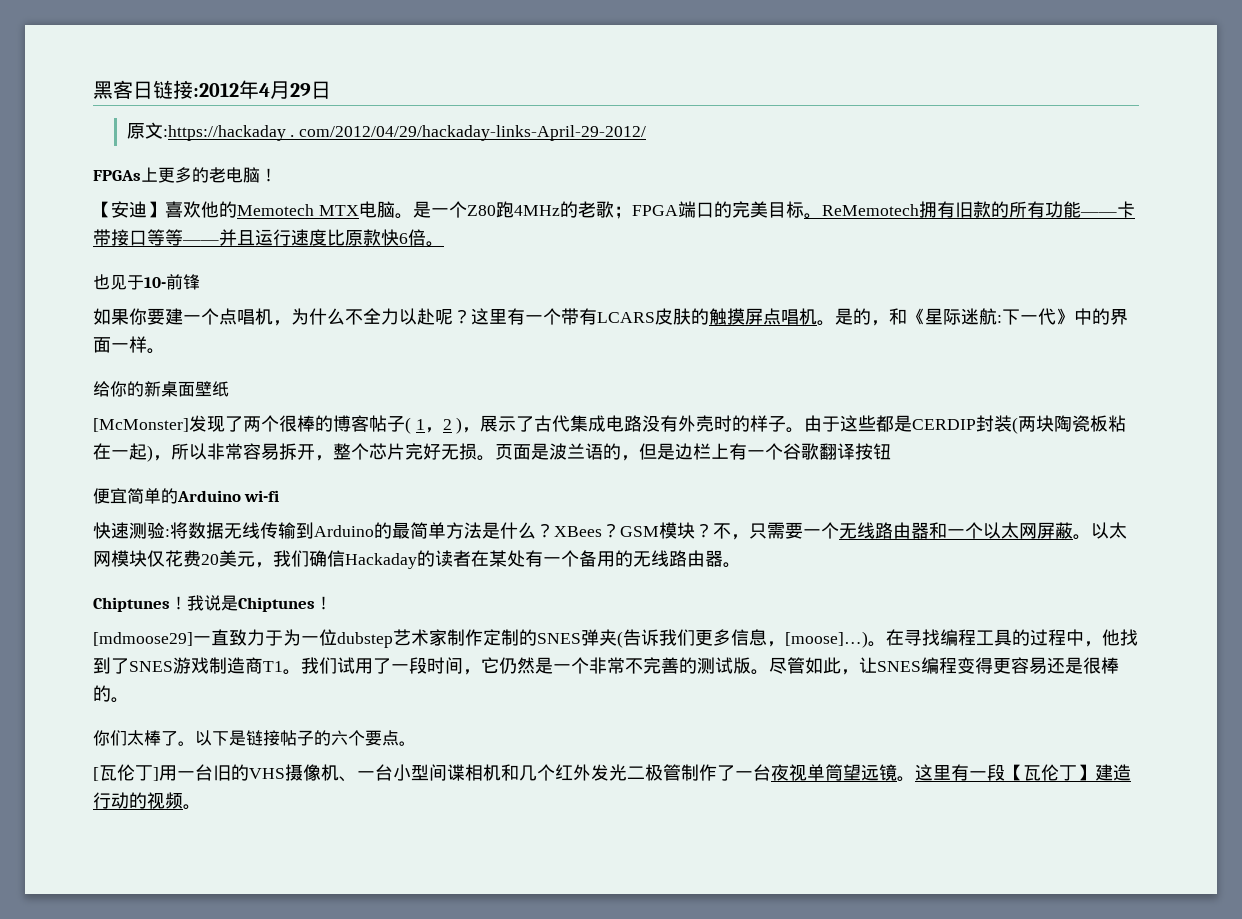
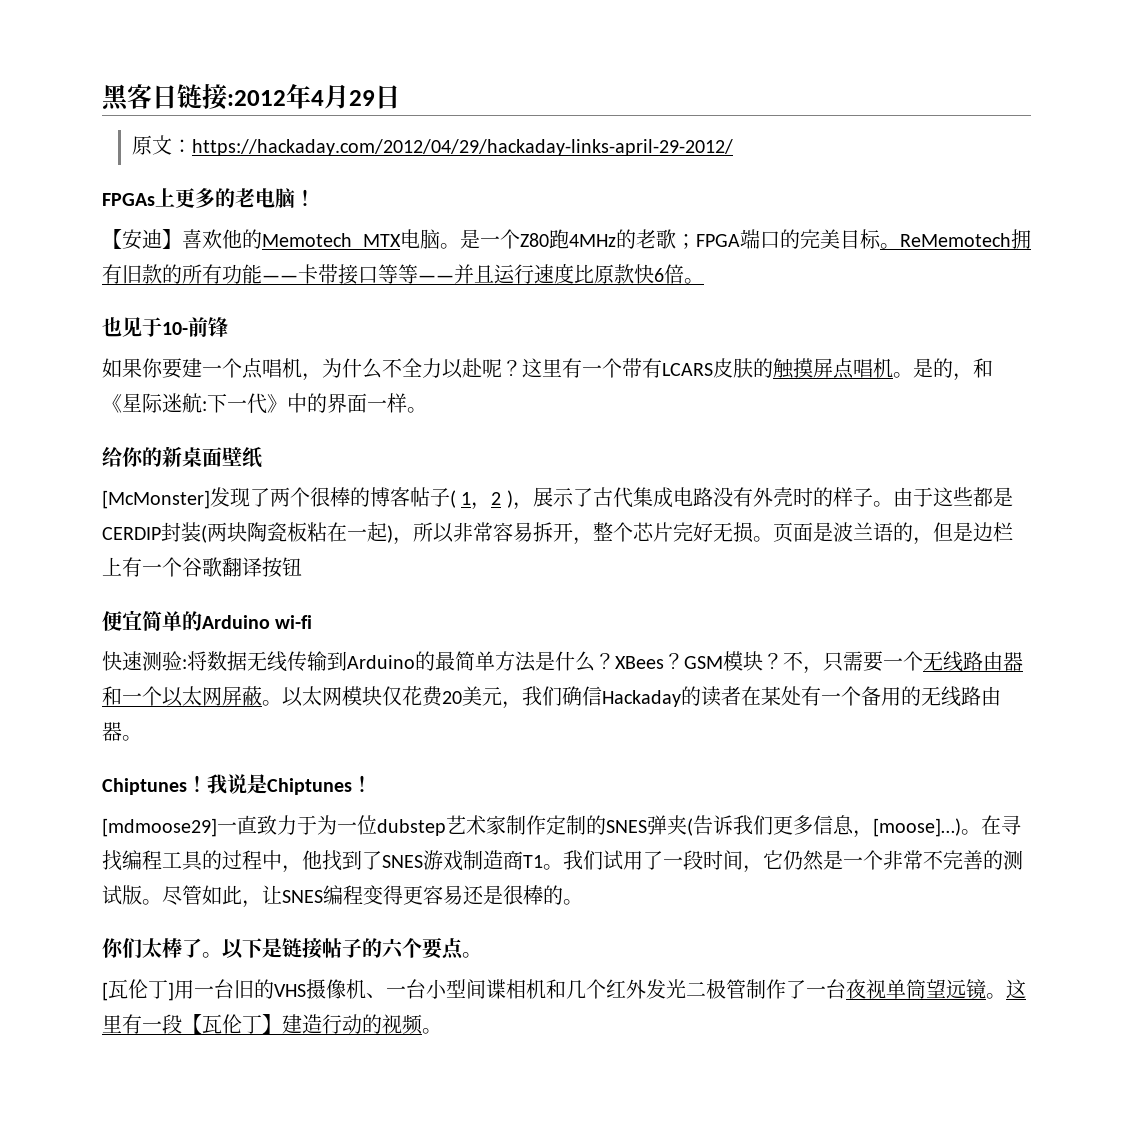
- 原文:https://hackaday . com/2012/04/29/hackaday-links-April-29-2012/
+ 原文：https://hackaday.com/2012/04/29/hackaday-links-april-29-2012/

